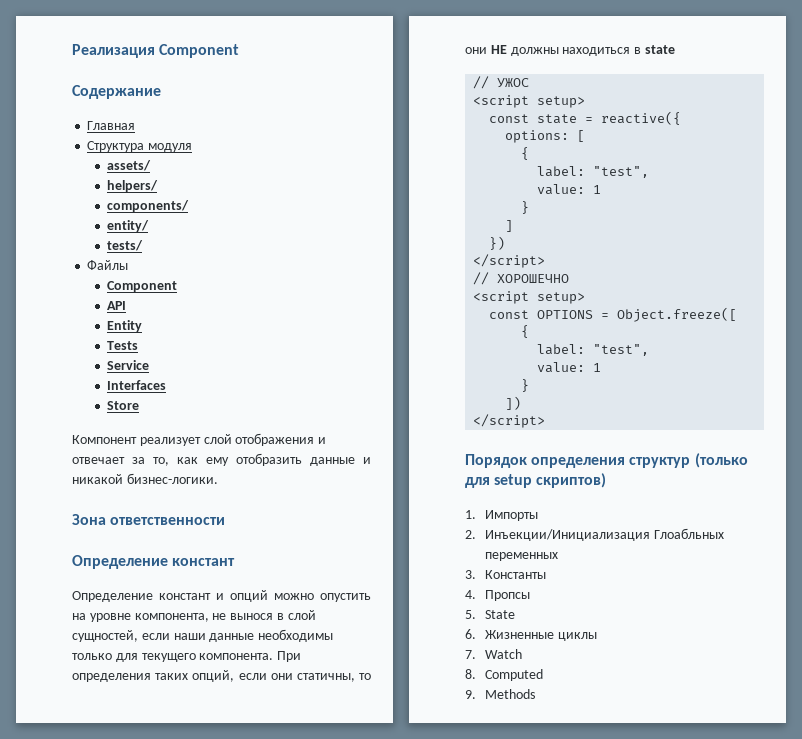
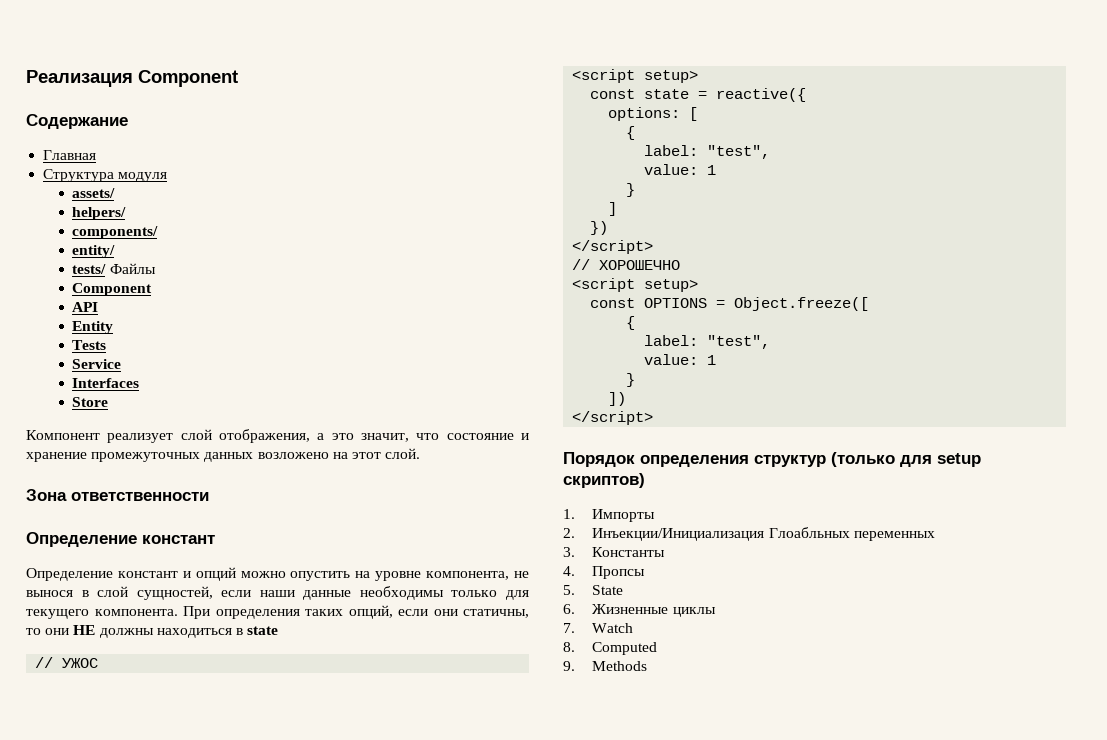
- tests/
- Файлы
+ tests/ Файлы
- Компонент реализует слой отображения и отвечает за то, как ему отобразить данные и никакой бизнес-логики.
+ Компонент реализует слой отображения, а это значит, что состояние и хранение промежуточных данных возложено на этот слой.

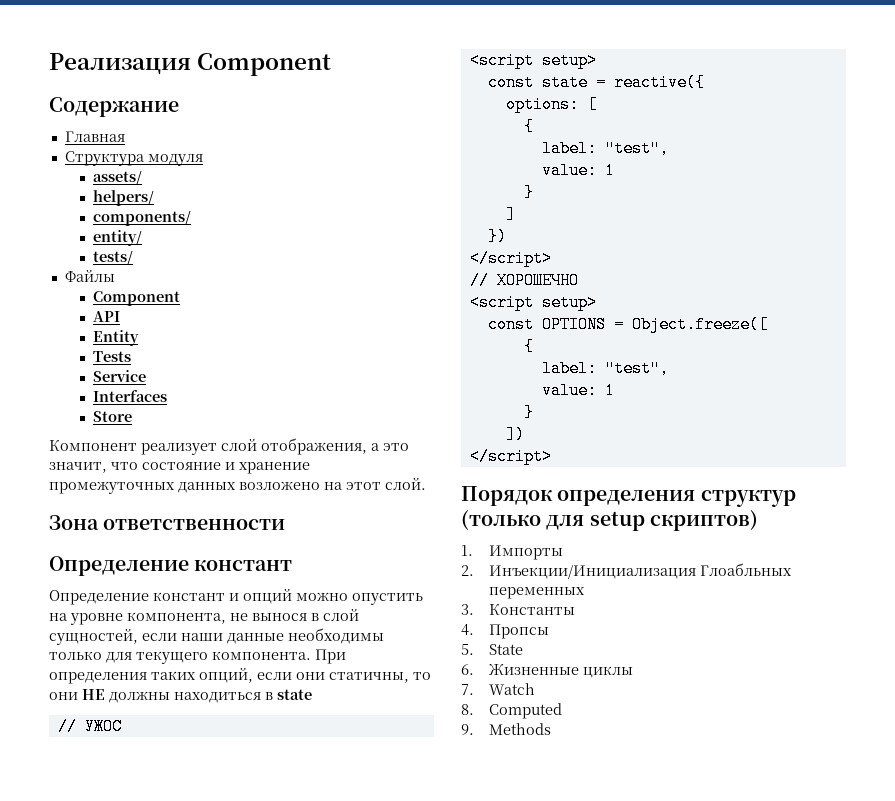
- tests/ Файлы
+ tests/
+ Файлы

